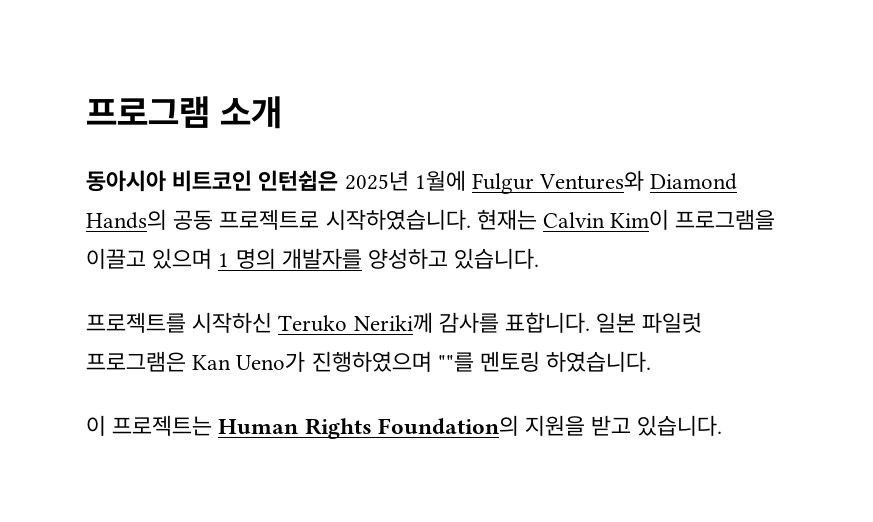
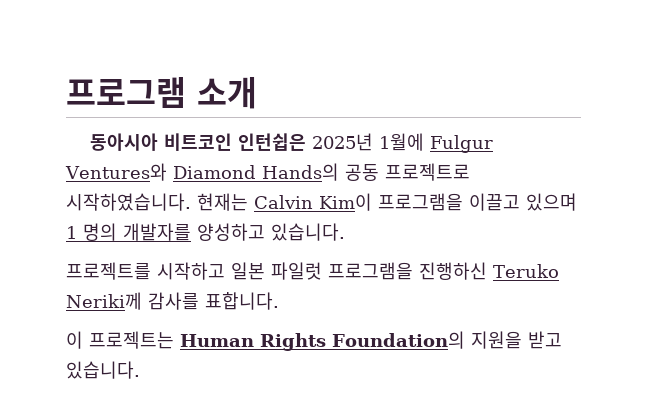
- 프로젝트를 시작하신 Teruko Neriki께 감사를 표합니다. 일본 파일럿 프로그램은 Kan Ueno가 진행하였으며 ""를 멘토링 하였습니다.
+ 프로젝트를 시작하고 일본 파일럿 프로그램을 진행하신 Teruko Neriki께 감사를 표합니다.

